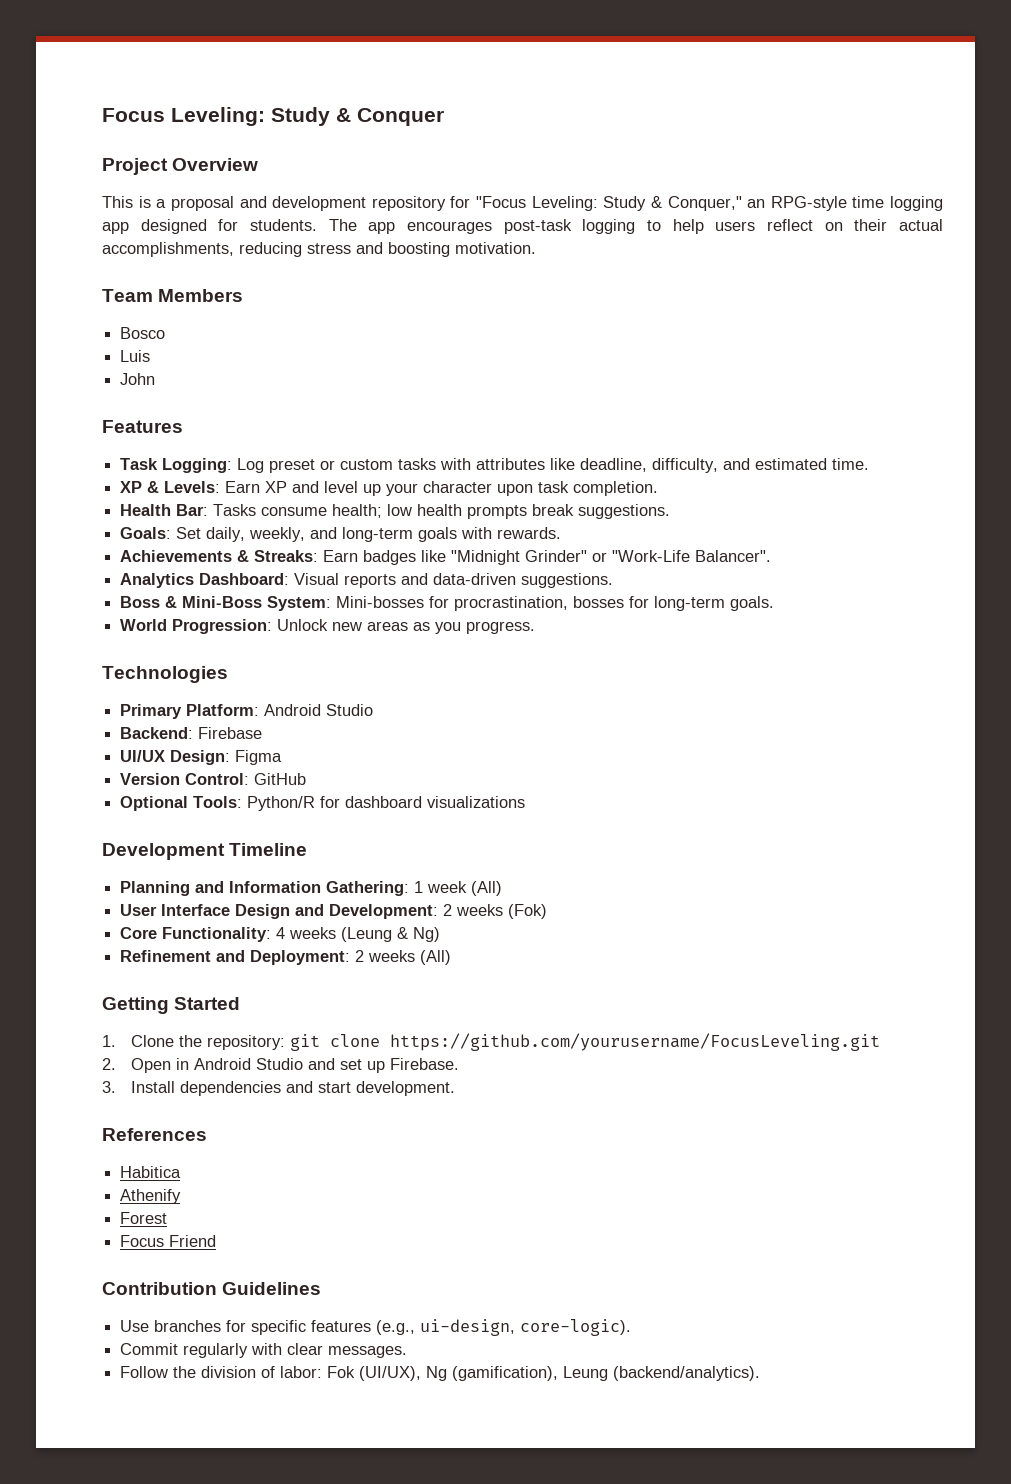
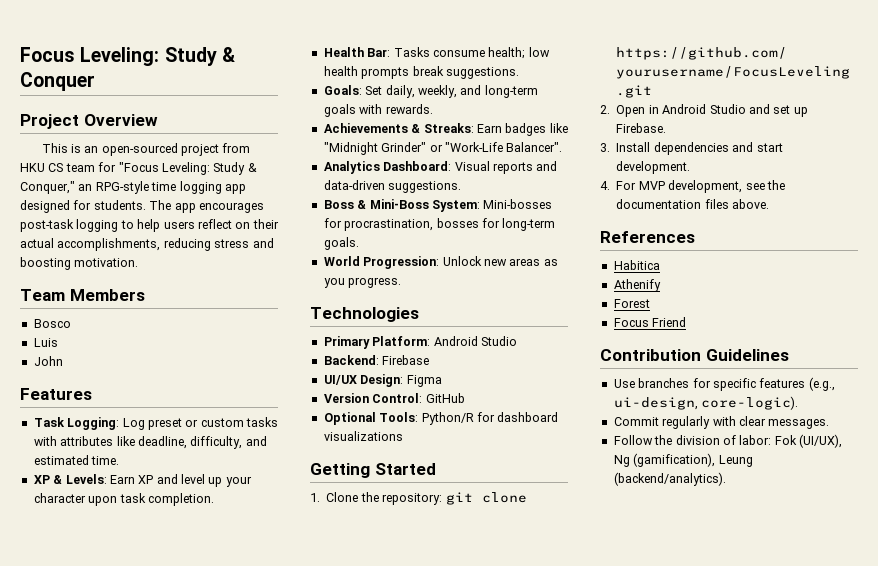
- This is a proposal and development repository for "Focus Leveling: Study & Conquer," an RPG-style time logging app designed for students.
+ This is an open-sourced project from HKU CS team for "Focus Leveling: Study & Conquer," an RPG-style time logging app designed for students.
- Development Timeline
- Planning and Information Gathering: 1 week (All)
- User Interface Design and Development: 2 weeks (Fok)
- Core Functionality: 4 weeks (Leung & Ng)
- Refinement and Deployment: 2 weeks (All)
+ 4. For MVP development, see the documentation files above.

